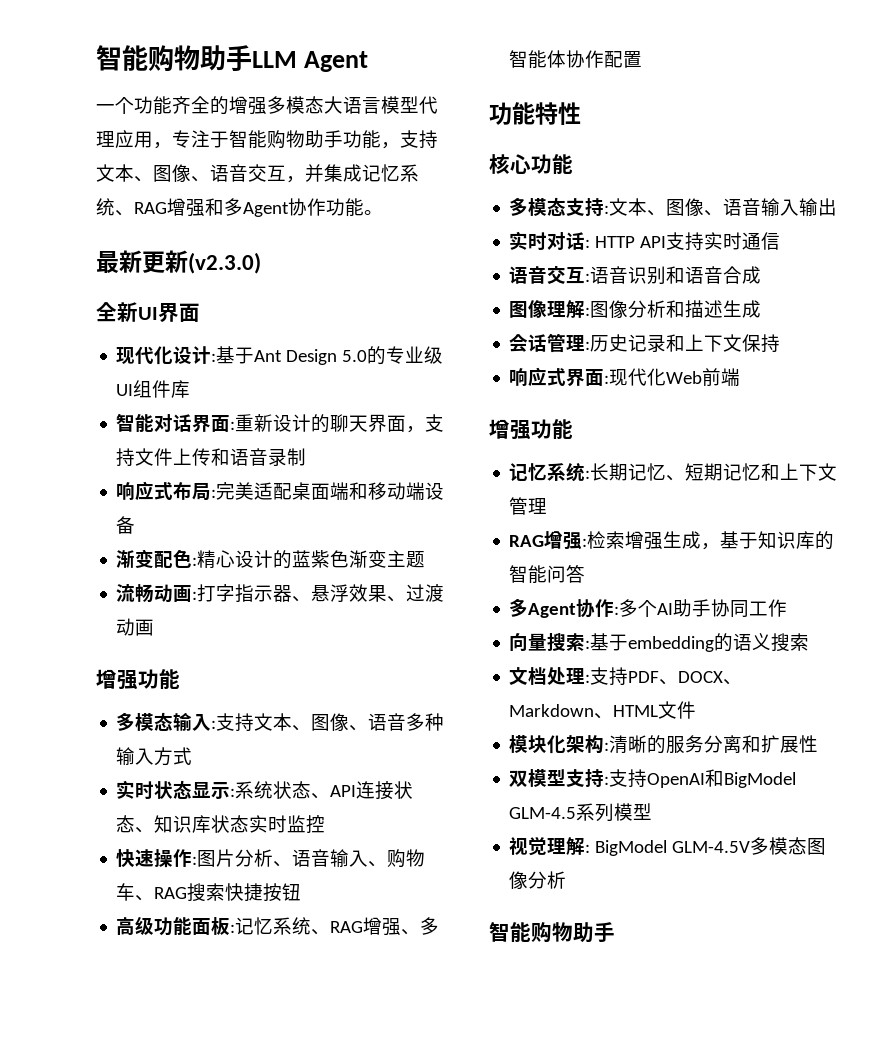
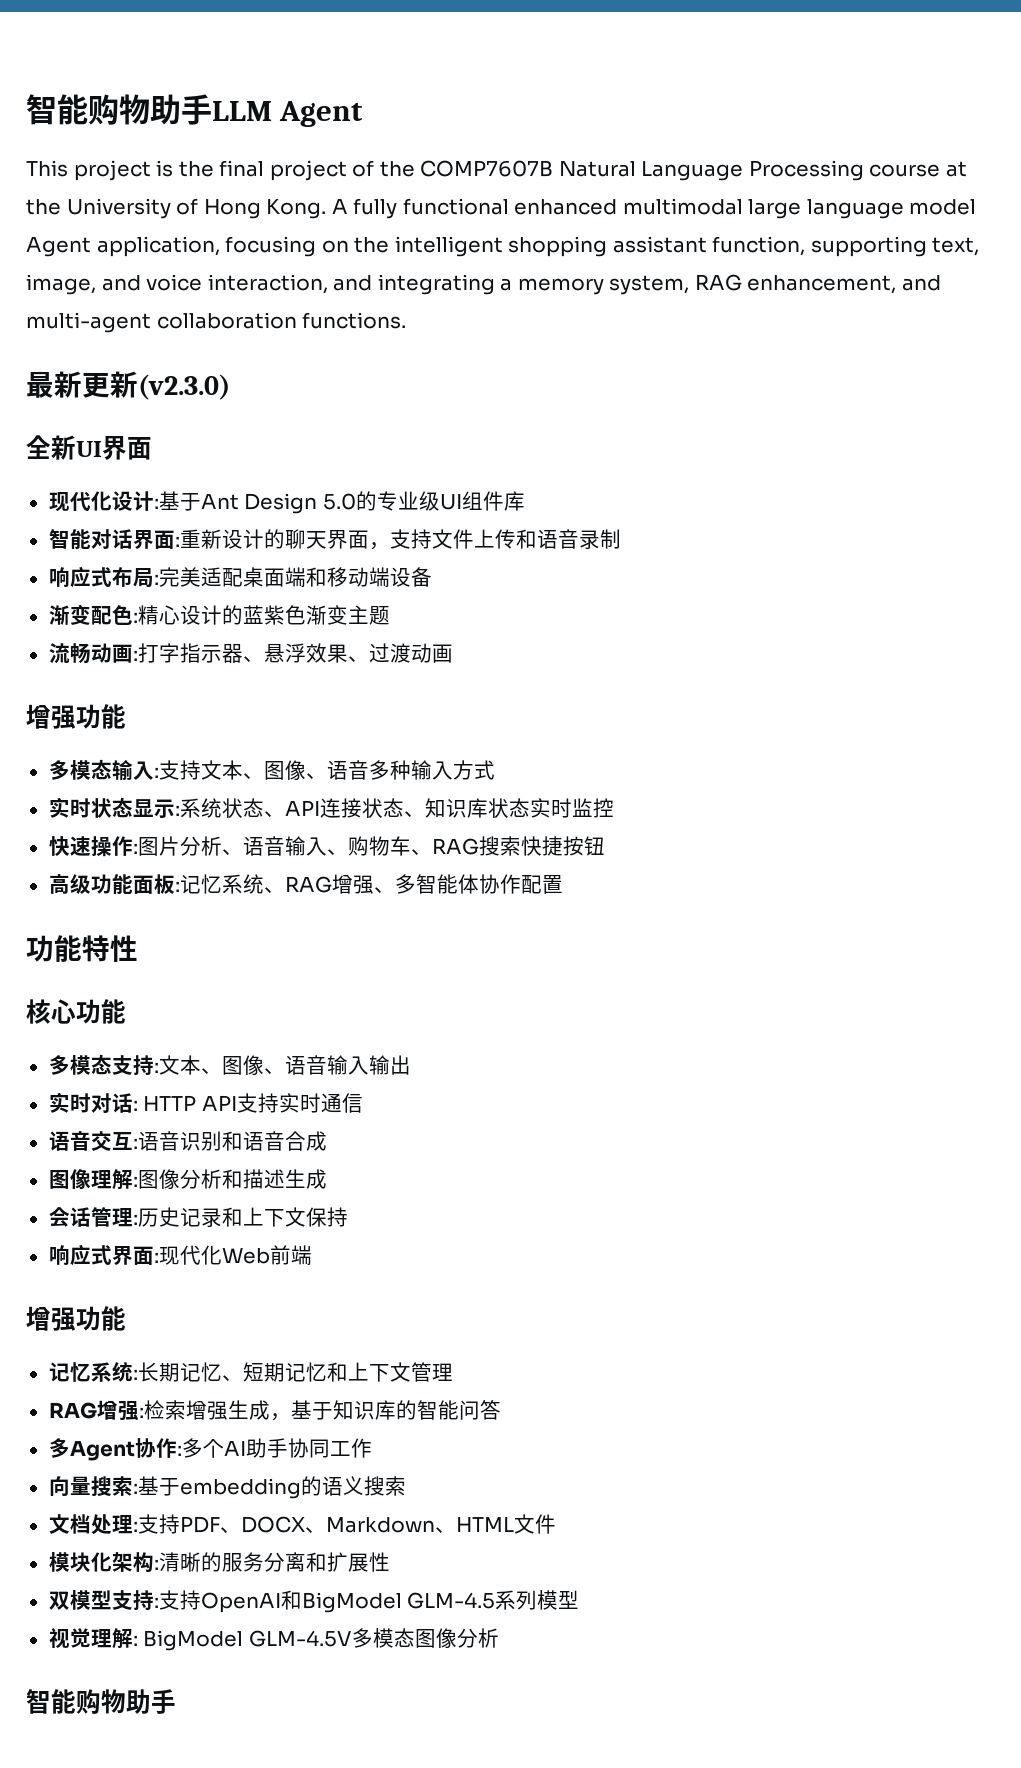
- 一个功能齐全的增强多模态大语言模型代理应用，专注于智能购物助手功能，支持文本、图像、语音交互，并集成记忆系统、RAG增强和多Agent协作功能。
+ This project is the final project of the COMP7607B Natural Language Processing course at the University of Hong Kong. A fully functional enhanced multimodal large language model Agent application, focusing on the intelligent shopping assistant function, supporting text, image, and voice interaction, and integrating a memory system, RAG enhancement, and multi-agent collaboration functions.

